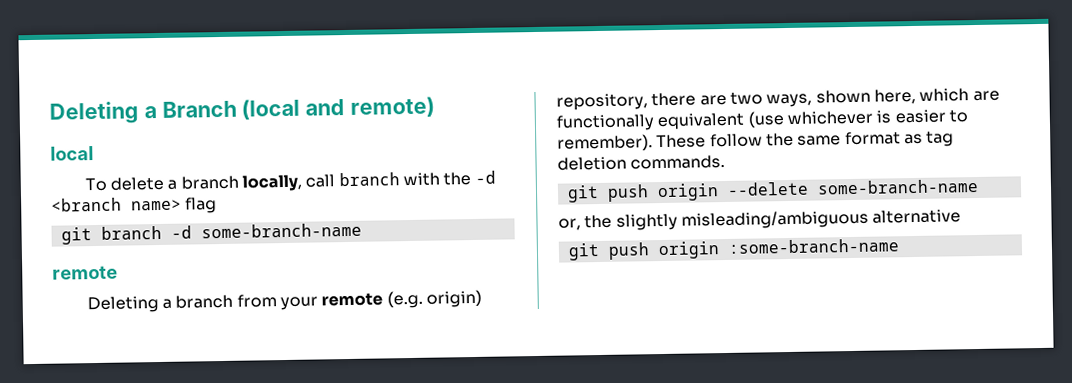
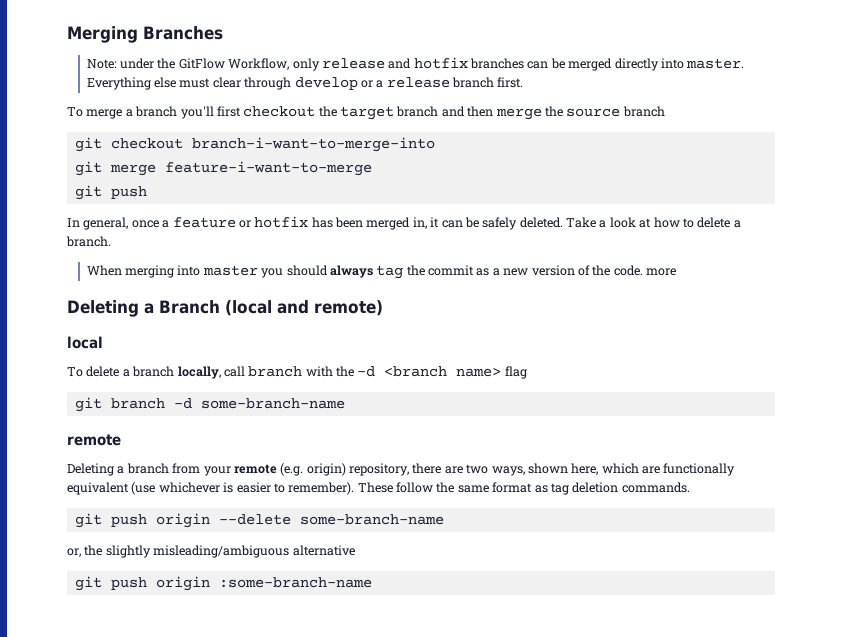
+ Merging Branches
+ Note: under the GitFlow Workflow, only release and hotfix branches can be merged directly into master. Everything else must clear through develop or a release branch first.
+ To merge a branch you'll first checkout the target branch and then merge the source branch
+ git checkout branch-i-want-to-merge-into
+ git merge feature-i-want-to-merge
+ git push
+ In general, once a feature or hotfix has been merged in, it can be safely deleted. Take a look at how to delete a branch.
+ When merging into master you should always tag the commit as a new version of the code. more

